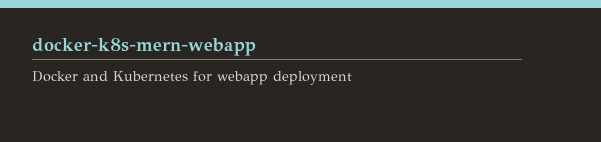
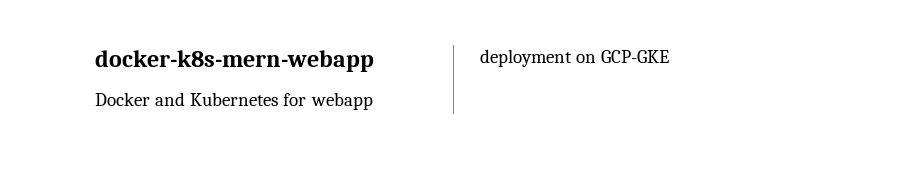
- Docker and Kubernetes for webapp deployment
+ Docker and Kubernetes for webapp deployment on GCP-GKE

